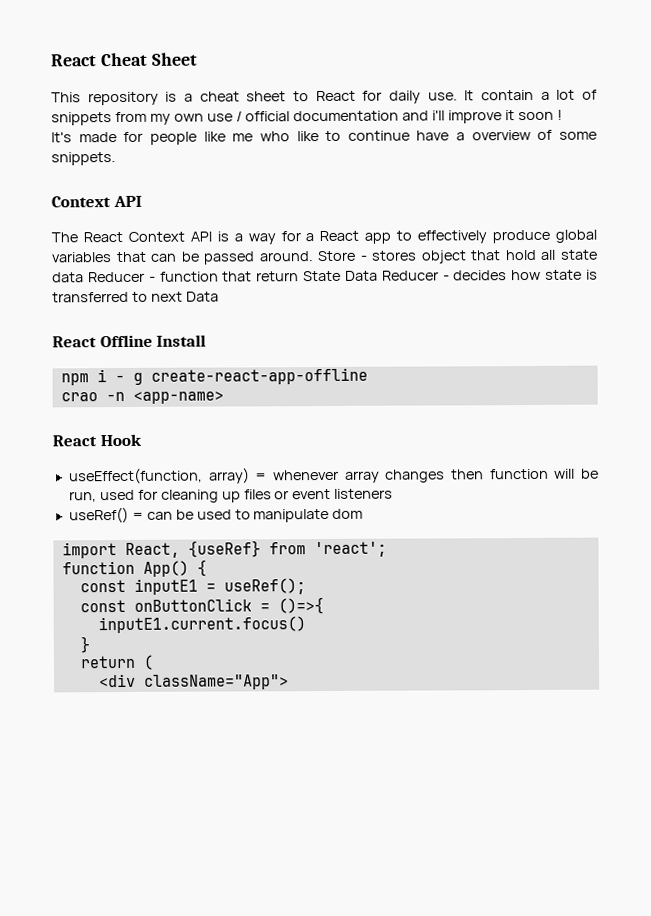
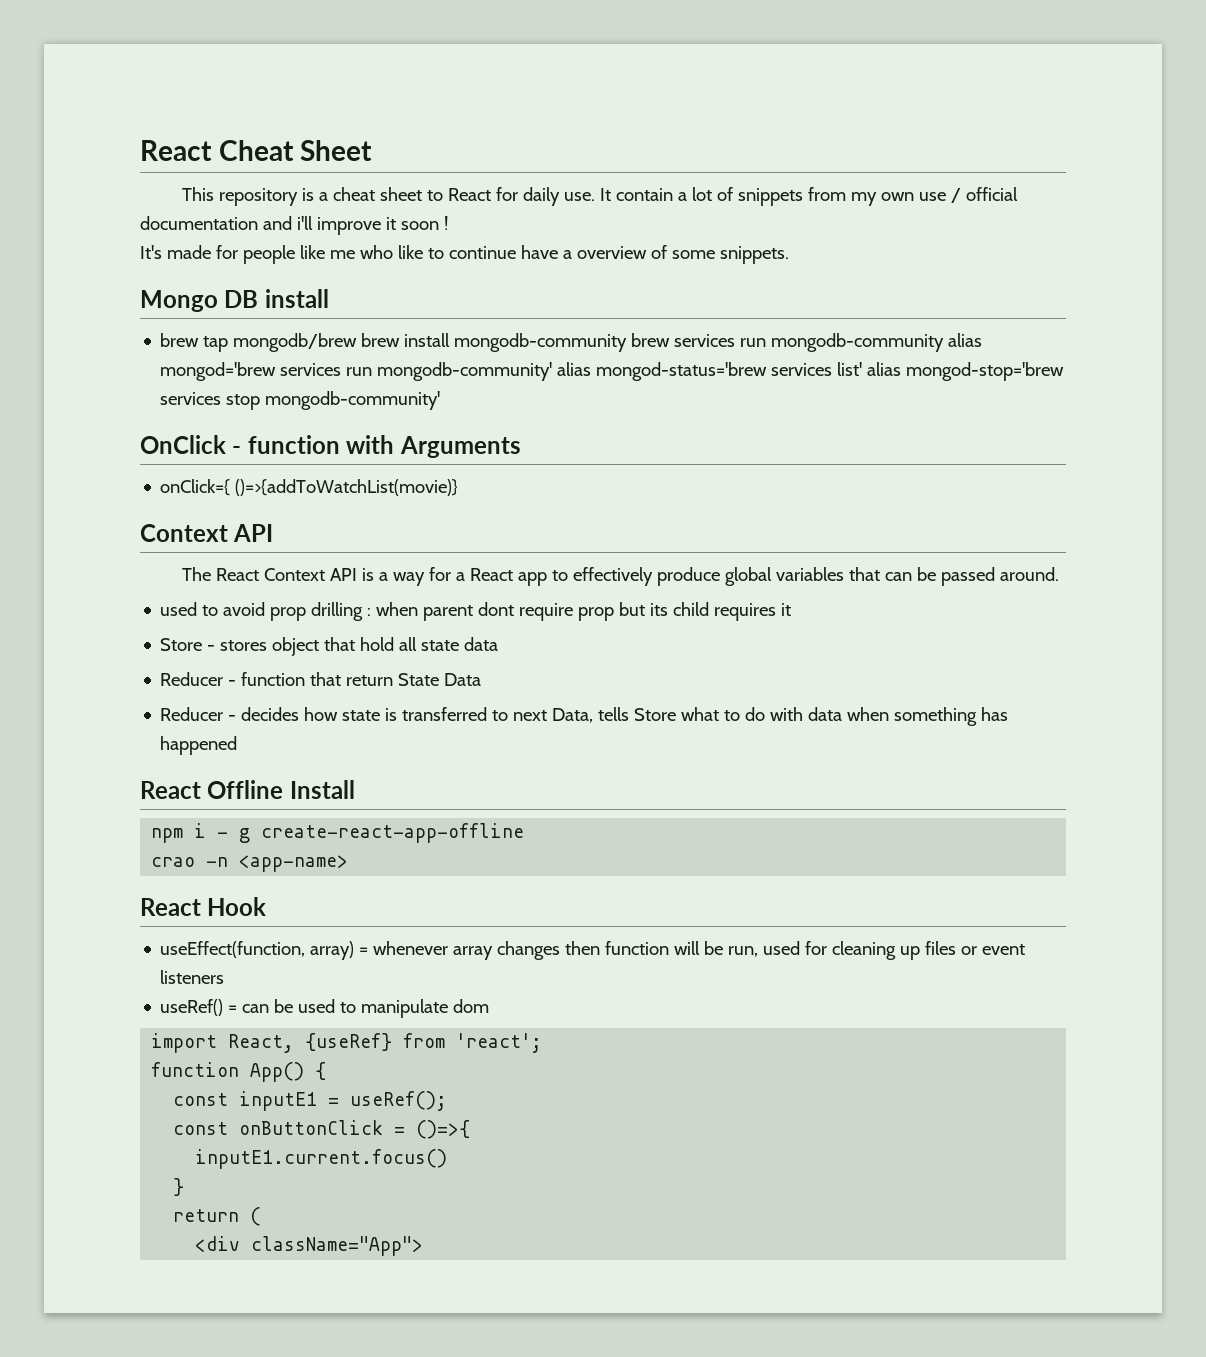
+ Mongo DB install
+ brew tap mongodb/brew brew install mongodb-community brew services run mongodb-community alias mongod='brew services run mongodb-community' alias mongod-status='brew services list' alias mongod-stop='brew services stop mongodb-community'
+ OnClick - function with Arguments
+ onClick={ ()=>{addToWatchList(movie)}
- The React Context API is a way for a React app to effectively produce global variables that can be passed around. Store - stores object that hold all state data Reducer - function that return State Data Reducer - decides how state is transferred to next Data
+ The React Context API is a way for a React app to effectively produce global variables that can be passed around.
+ used to avoid prop drilling : when parent dont require prop but its child requires it
+ Store - stores object that hold all state data
+ Reducer - function that return State Data
+ Reducer - decides how state is transferred to next Data, tells Store what to do with data when something has happened

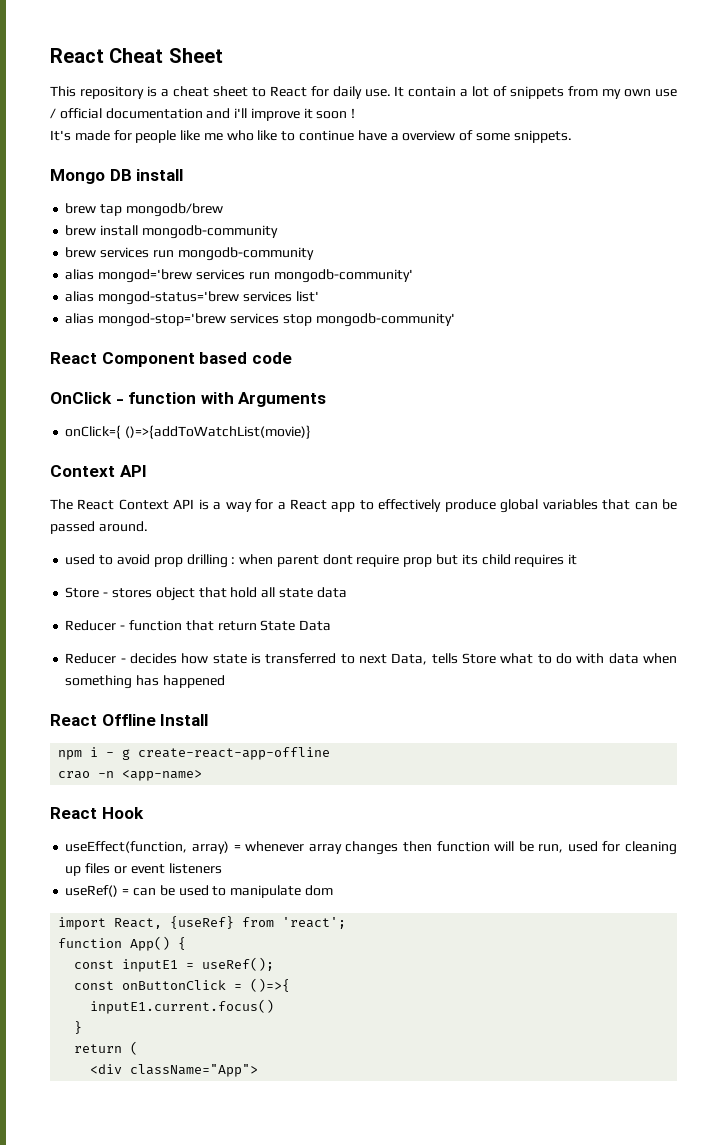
- brew tap mongodb/brew brew install mongodb-community brew services run mongodb-community alias mongod='brew services run mongodb-community' alias mongod-status='brew services list' alias mongod-stop='brew services stop mongodb-community'
+ brew tap mongodb/brew
+ brew install mongodb-community
+ brew services run mongodb-community
+ alias mongod='brew services run mongodb-community'
+ alias mongod-status='brew services list'
+ alias mongod-stop='brew services stop mongodb-community'
+ React Component based code

